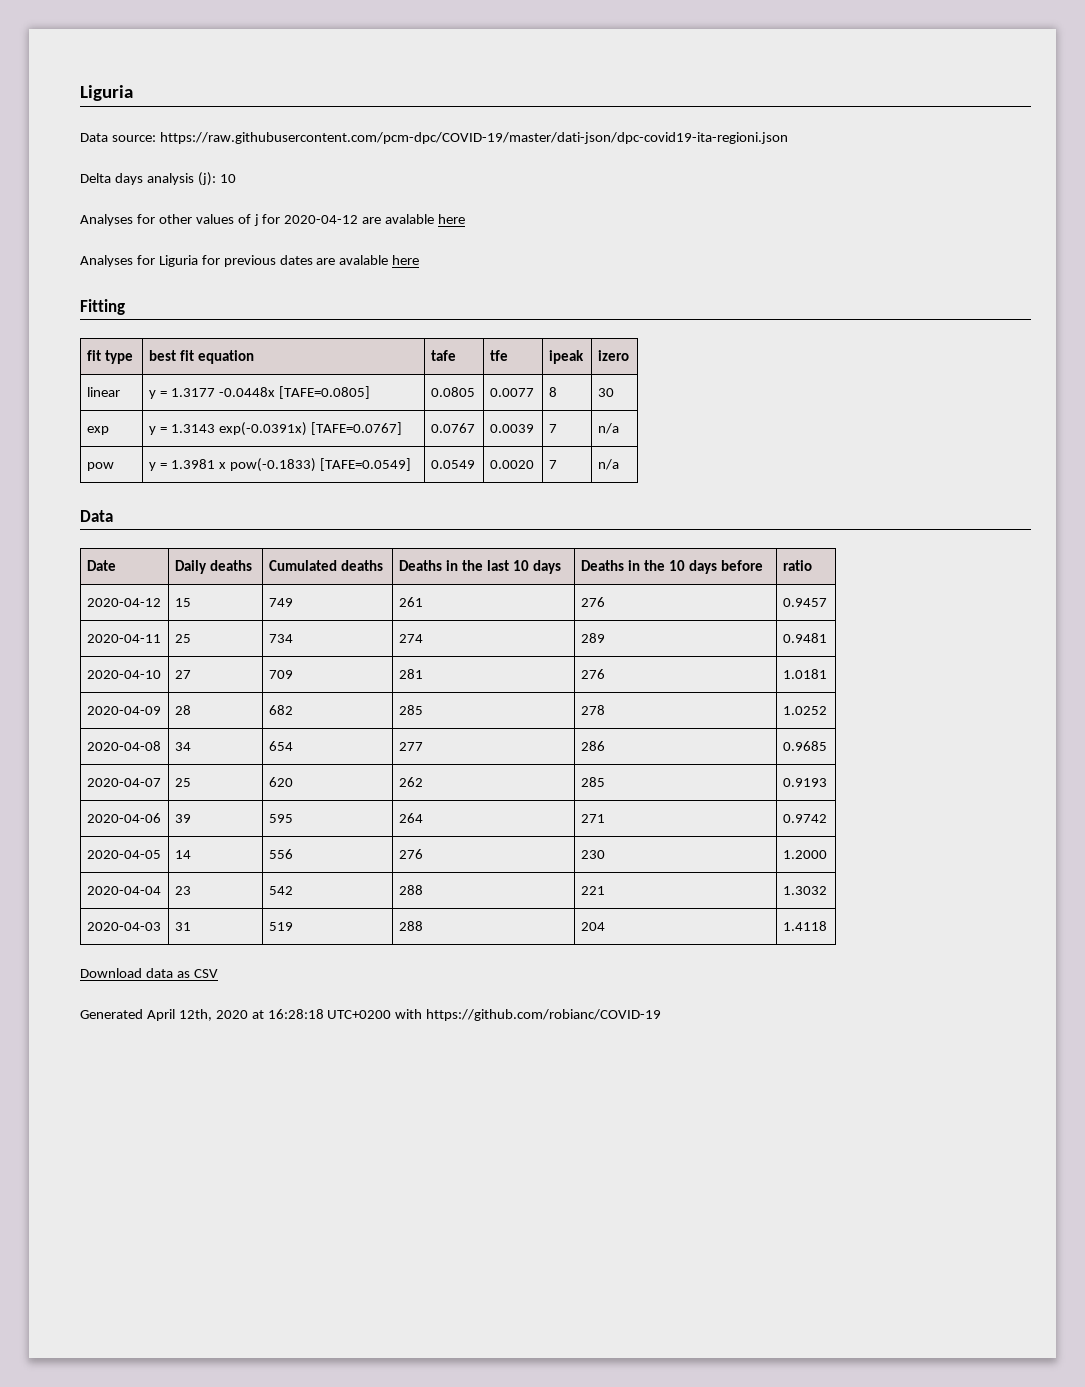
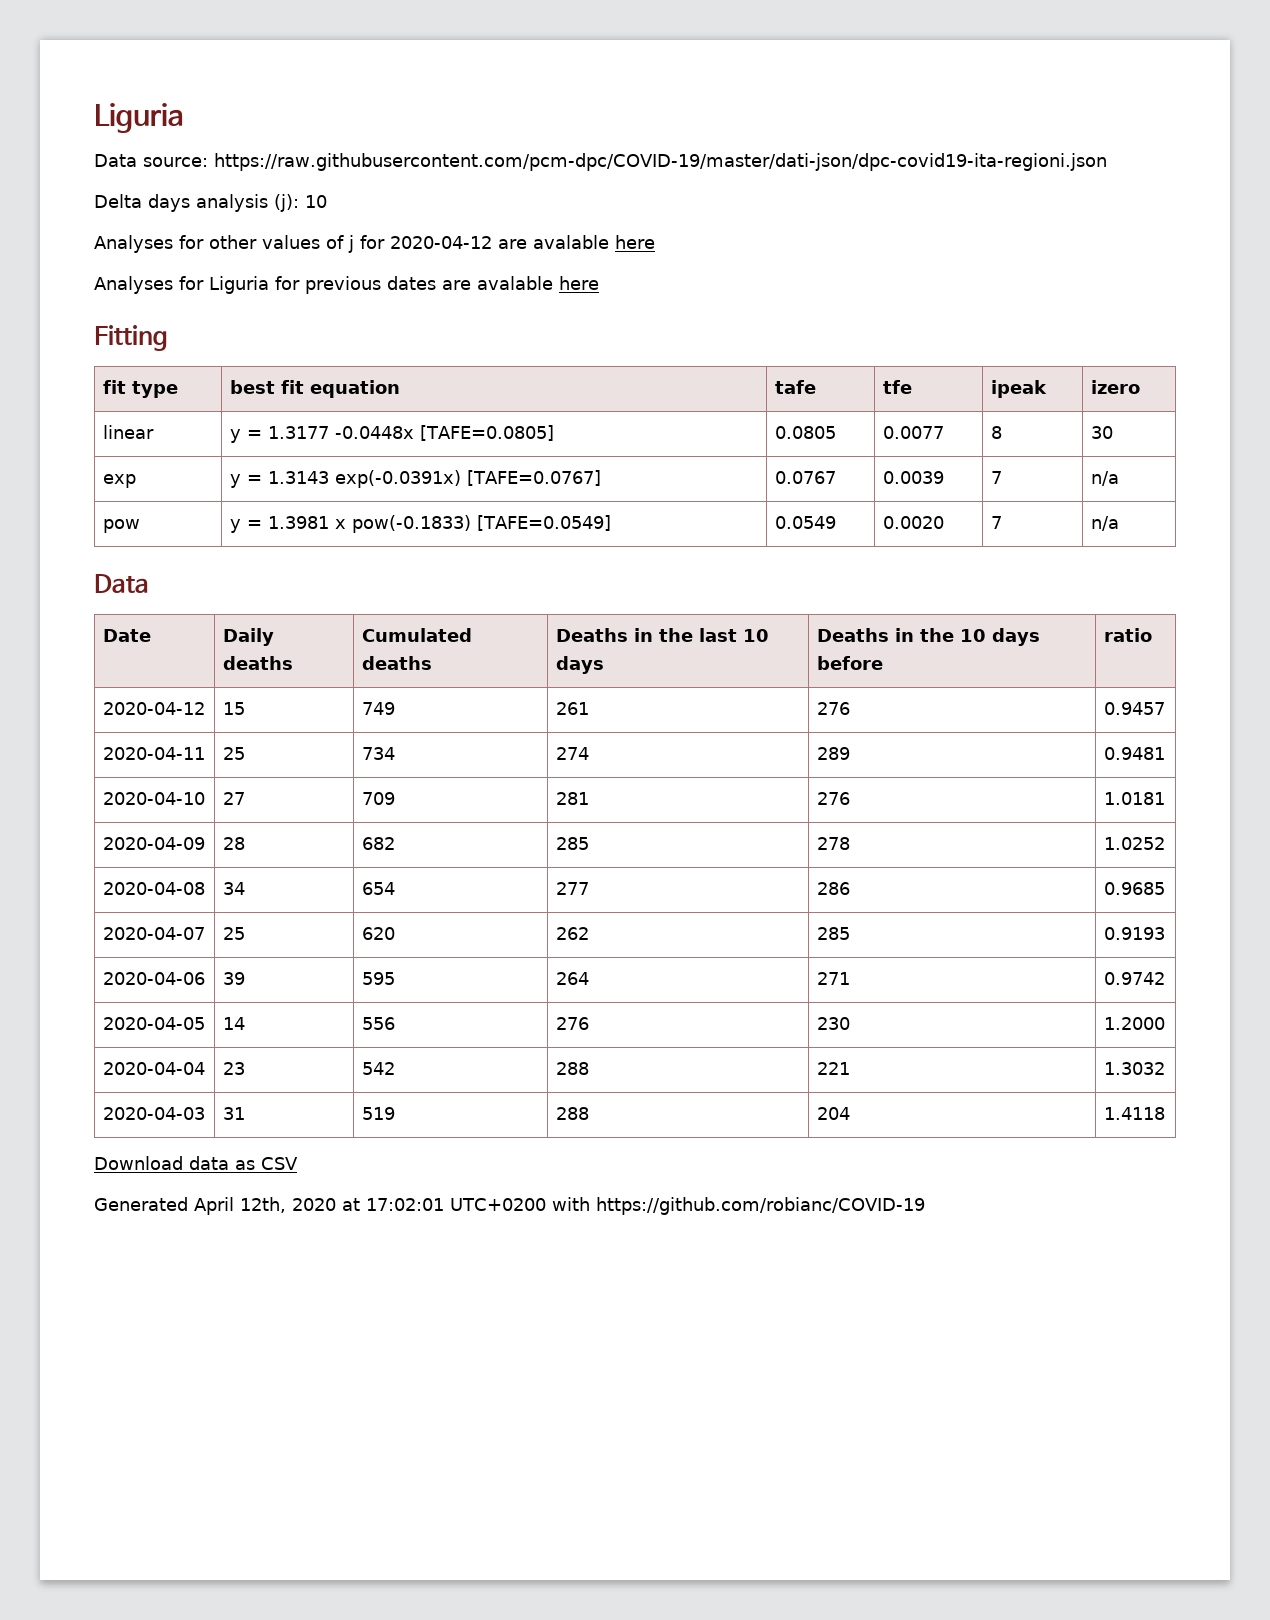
- Generated April 12th, 2020 at 16:28:18 UTC+0200 with https://github.com/robianc/COVID-19
+ Generated April 12th, 2020 at 17:02:01 UTC+0200 with https://github.com/robianc/COVID-19

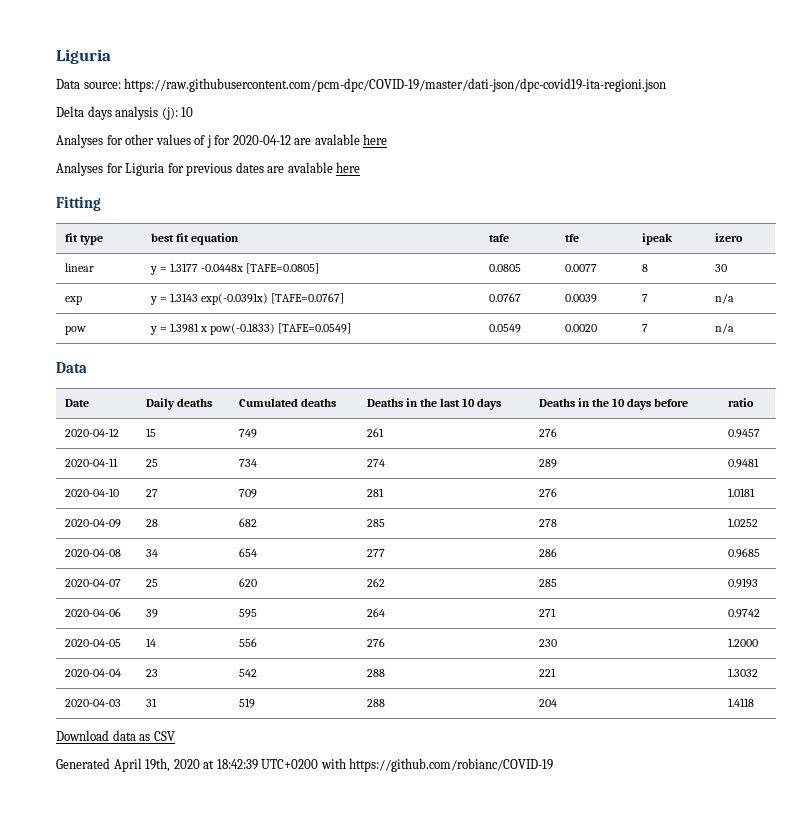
- Generated April 12th, 2020 at 17:02:01 UTC+0200 with https://github.com/robianc/COVID-19
+ Generated April 19th, 2020 at 18:42:39 UTC+0200 with https://github.com/robianc/COVID-19

